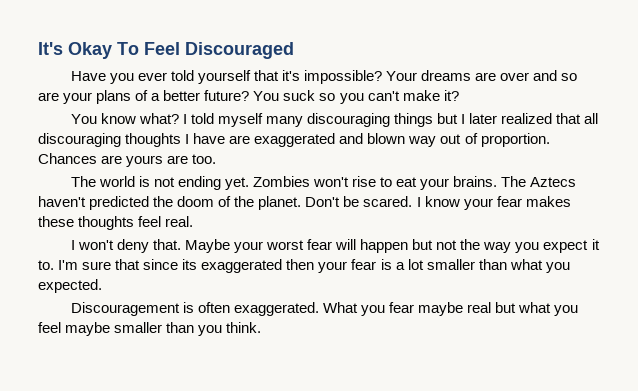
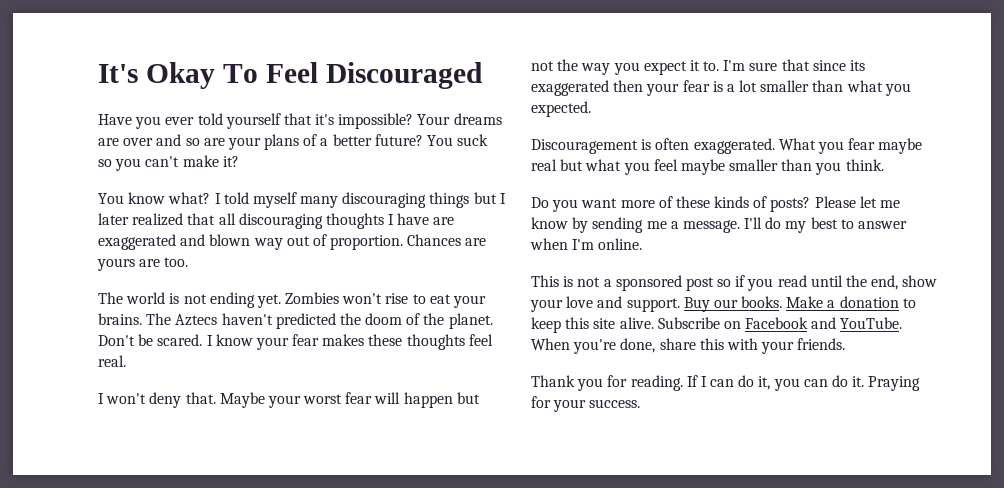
+ Do you want more of these kinds of posts? Please let me know by sending me a message. I'll do my best to answer when I'm online.
+ This is not a sponsored post so if you read until the end, show your love and support. Buy our books. Make a donation to keep this site alive. Subscribe on Facebook and YouTube. When you're done, share this with your friends.
+ Thank you for reading. If I can do it, you can do it. Praying for your success.

